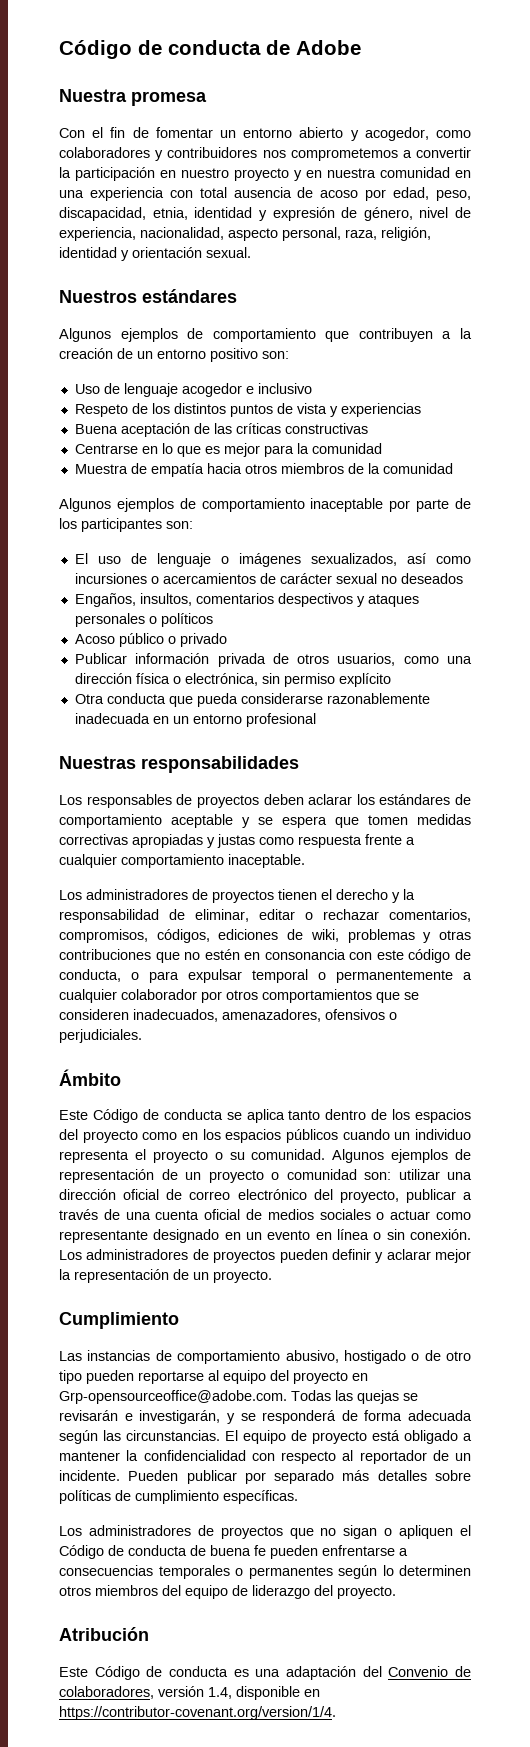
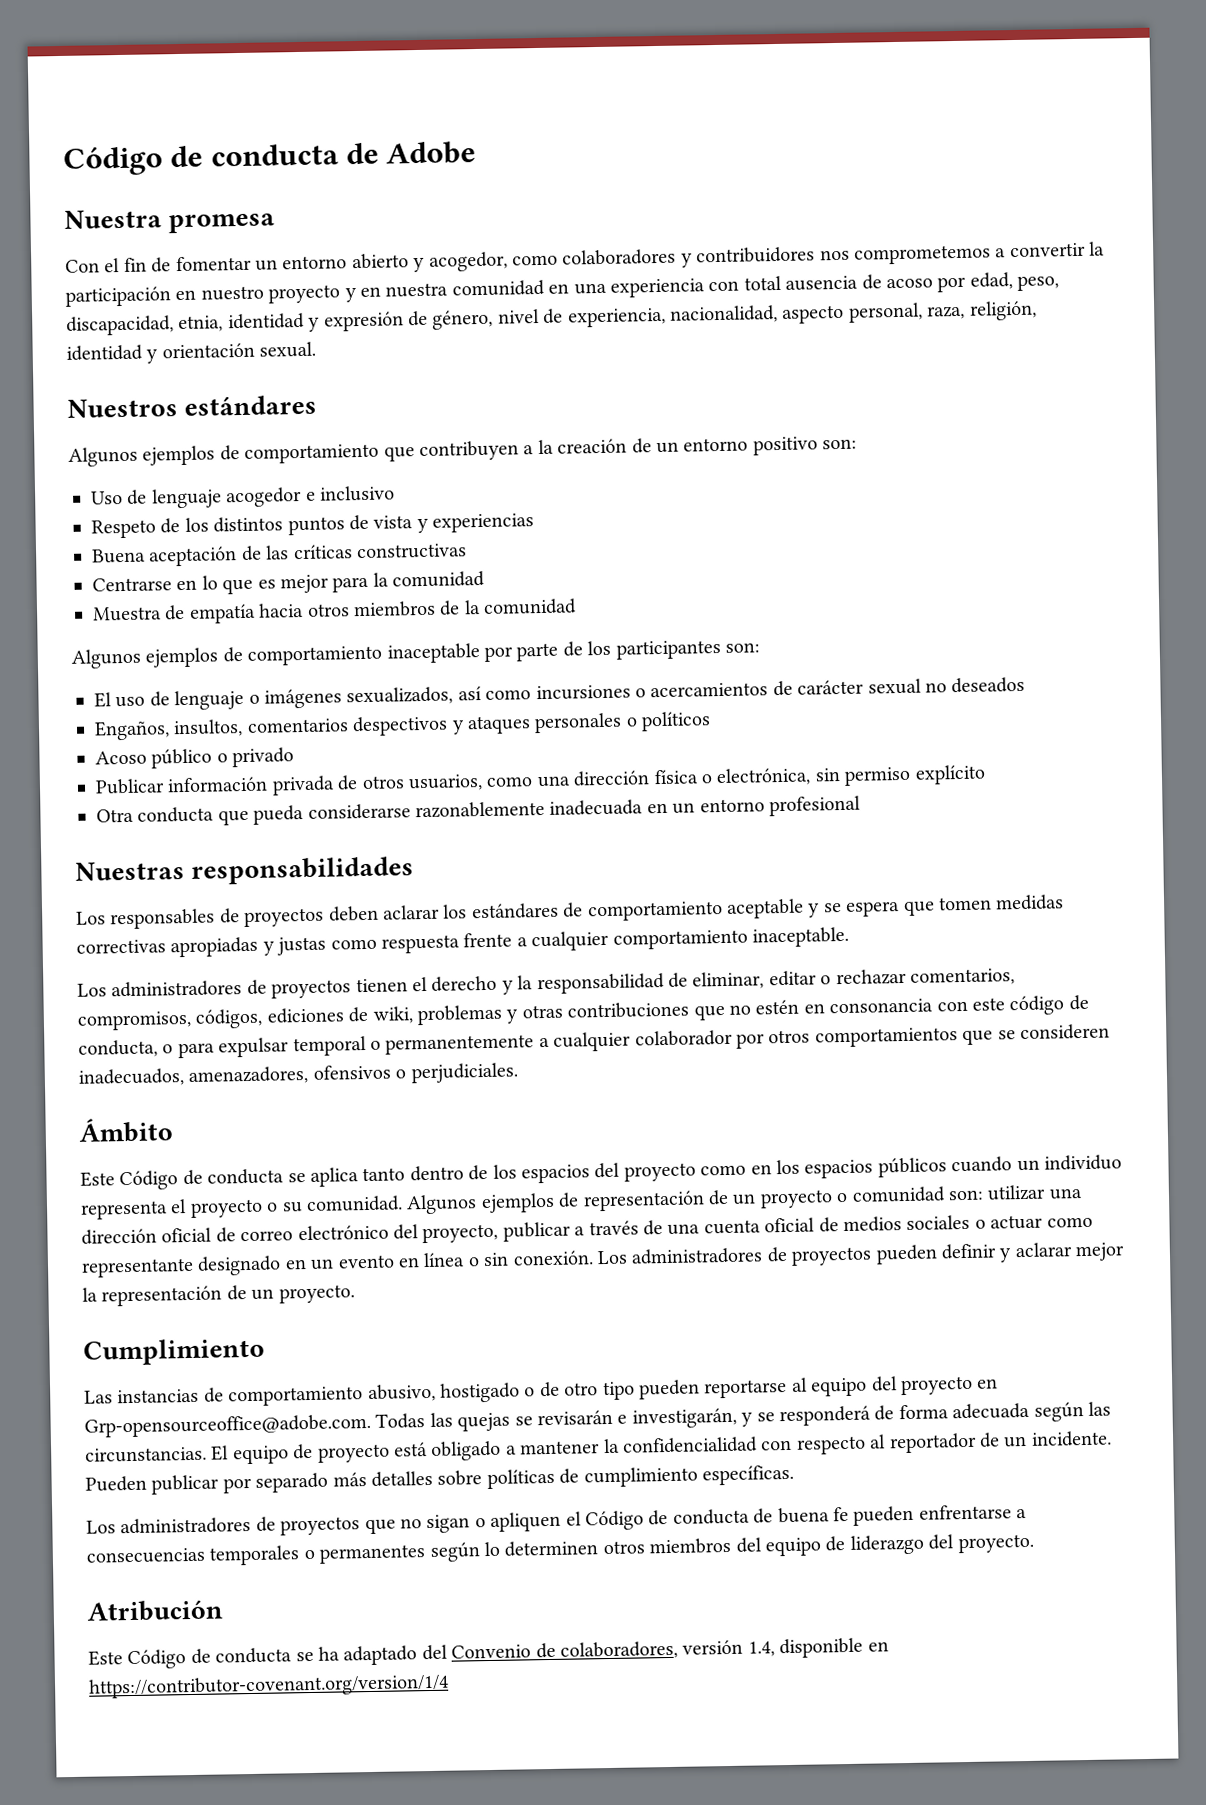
- Este Código de conducta es una adaptación del Convenio de colaboradores, versión 1.4, disponible en https://contributor-covenant.org/version/1/4.
+ Este Código de conducta se ha adaptado del Convenio de colaboradores, versión 1.4, disponible en https://contributor-covenant.org/version/1/4

